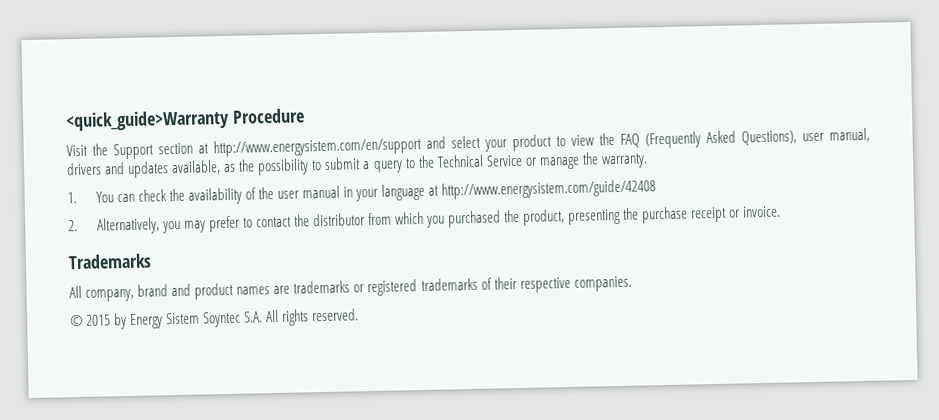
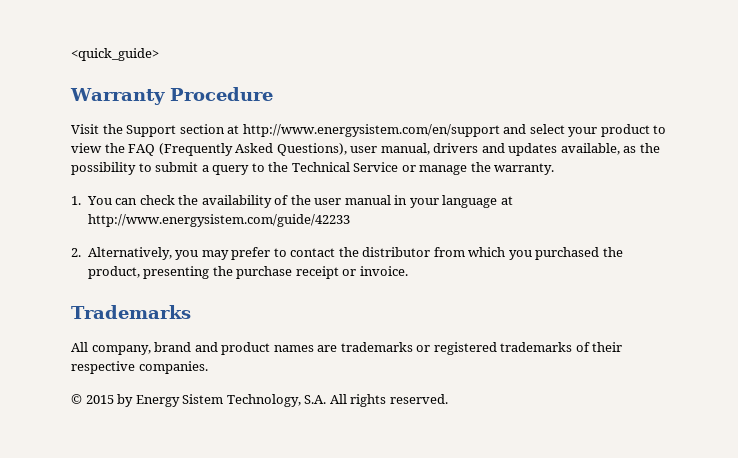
- <quick_guide>Warranty Procedure
+ <quick_guide>
+ Warranty Procedure
- 1. You can check the availability of the user manual in your language at http://www.energysistem.com/guide/42408
+ 1. You can check the availability of the user manual in your language at http://www.energysistem.com/guide/42233
- © 2015 by Energy Sistem Soyntec S.A. All rights reserved.
+ © 2015 by Energy Sistem Technology, S.A. All rights reserved.

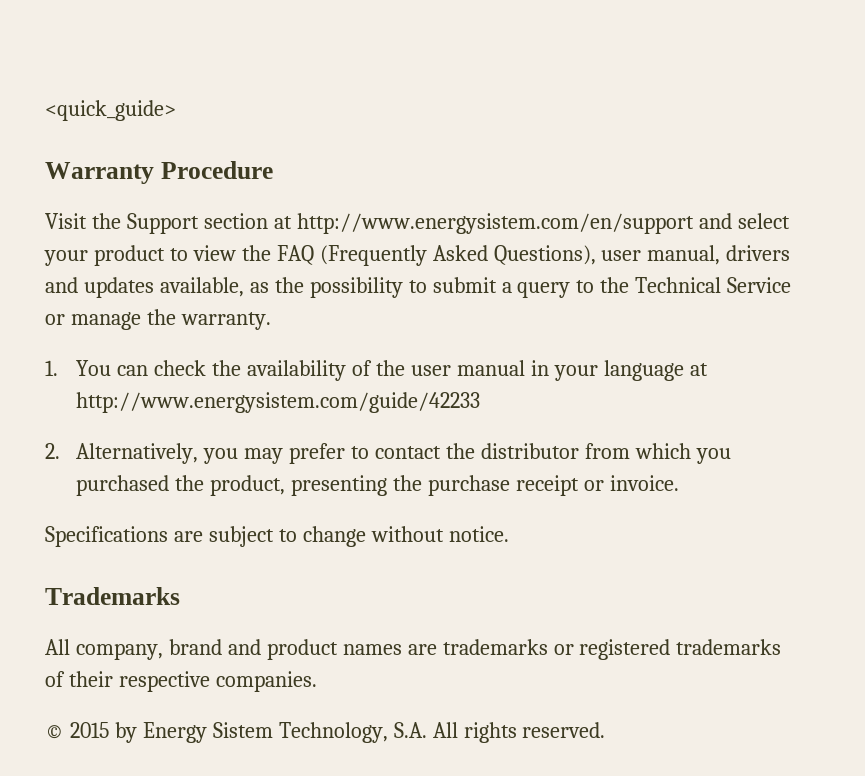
+ Specifications are subject to change without notice.

